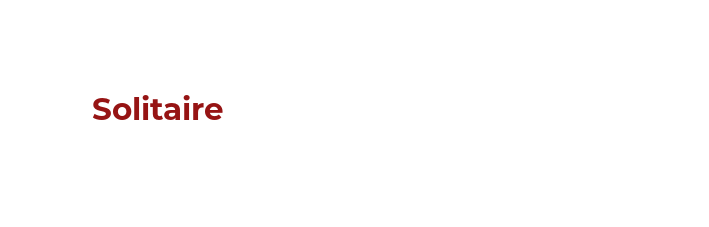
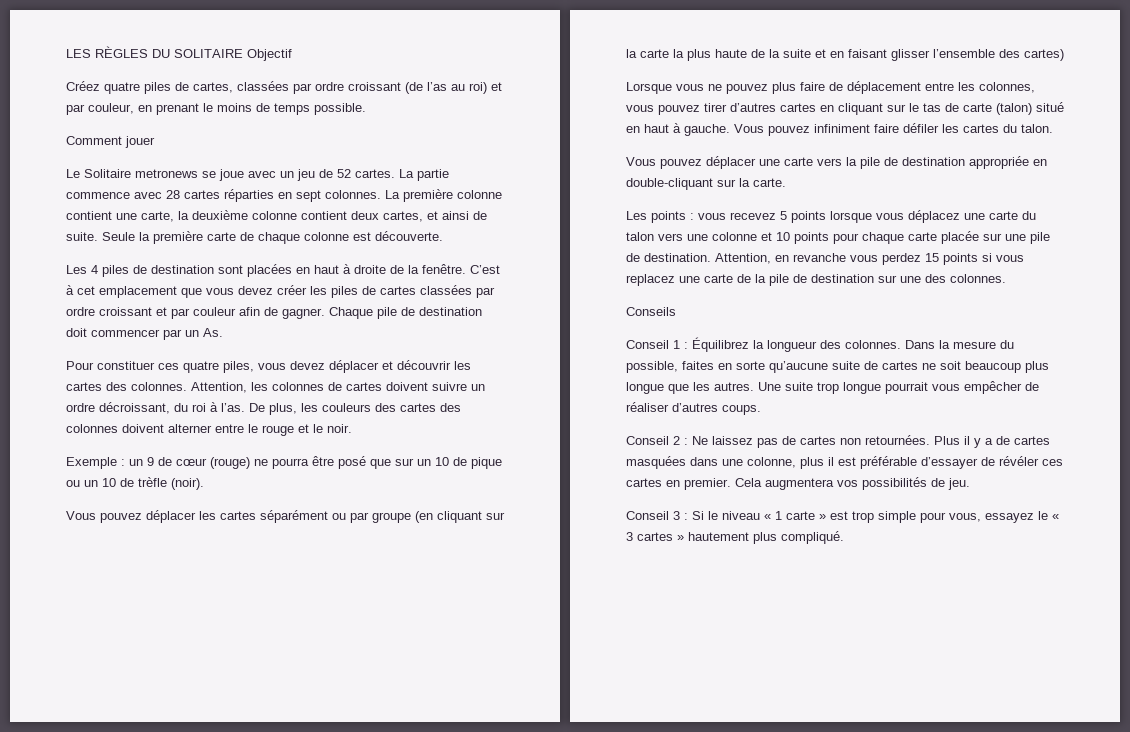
- Solitaire
+ LES RÈGLES DU SOLITAIRE Objectif
+ Créez quatre piles de cartes, classées par ordre croissant (de l’as au roi) et par couleur, en prenant le moins de temps possible.
+ Comment jouer
+ Le Solitaire metronews se joue avec un jeu de 52 cartes. La partie commence avec 28 cartes réparties en sept colonnes. La première colonne contient une carte, la deuxième colonne contient deux cartes, et ainsi de suite. Seule la première carte de chaque colonne est découverte.
+ Les 4 piles de destination sont placées en haut à droite de la fenêtre. C’est à cet emplacement que vous devez créer les piles de cartes classées par ordre croissant et par couleur afin de gagner. Chaque pile de destination doit commencer par un As.
+ Pour constituer ces quatre piles, vous devez déplacer et découvrir les cartes des colonnes. Attention, les colonnes de cartes doivent suivre un ordre décroissant, du roi à l’as. De plus, les couleurs des cartes des colonnes doivent alterner entre le rouge et le noir.
+ Exemple : un 9 de cœur (rouge) ne pourra être posé que sur un 10 de pique ou un 10 de trèfle (noir).
+ Vous pouvez déplacer les cartes séparément ou par groupe (en cliquant sur la carte la plus haute de la suite et en faisant glisser l’ensemble des cartes)
+ Lorsque vous ne pouvez plus faire de déplacement entre les colonnes, vous pouvez tirer d’autres cartes en cliquant sur le tas de carte (talon) situé en haut à gauche. Vous pouvez infiniment faire défiler les cartes du talon.
+ Vous pouvez déplacer une carte vers la pile de destination appropriée en double-cliquant sur la carte.
+ Les points : vous recevez 5 points lorsque vous déplacez une carte du talon vers une colonne et 10 points pour chaque carte placée sur une pile de destination. Attention, en revanche vous perdez 15 points si vous replacez une carte de la pile de destination sur une des colonnes.
+ Conseils
+ Conseil 1 : Équilibrez la longueur des colonnes. Dans la mesure du possible, faites en sorte qu’aucune suite de cartes ne soit beaucoup plus longue que les autres. Une suite trop longue pourrait vous empêcher de réaliser d’autres coups.
+ Conseil 2 : Ne laissez pas de cartes non retournées. Plus il y a de cartes masquées dans une colonne, plus il est préférable d’essayer de révéler ces cartes en premier. Cela augmentera vos possibilités de jeu.
+ Conseil 3 : Si le niveau « 1 carte » est trop simple pour vous, essayez le « 3 cartes » hautement plus compliqué.

